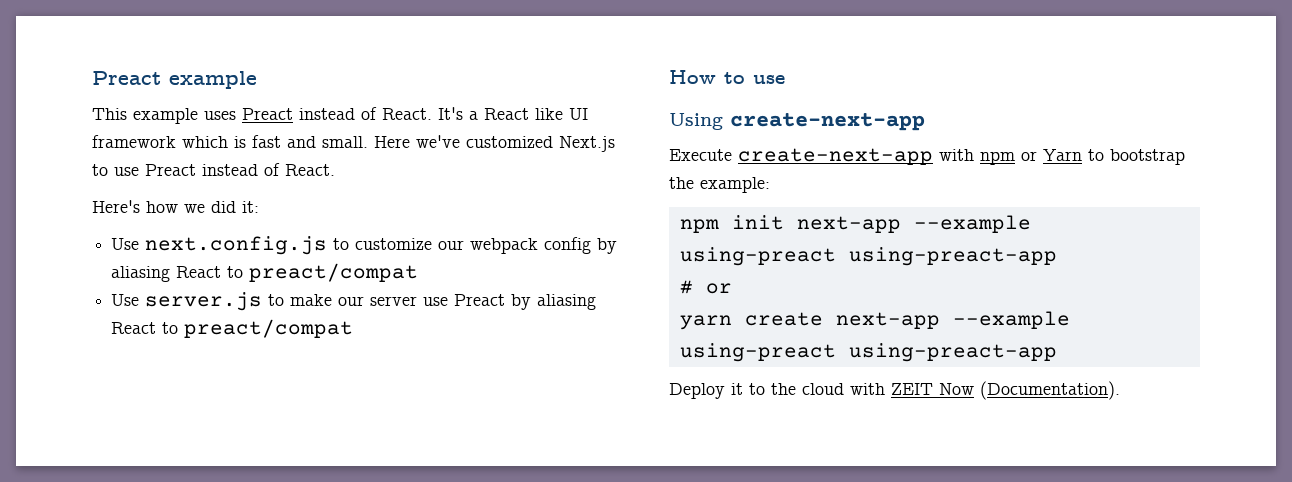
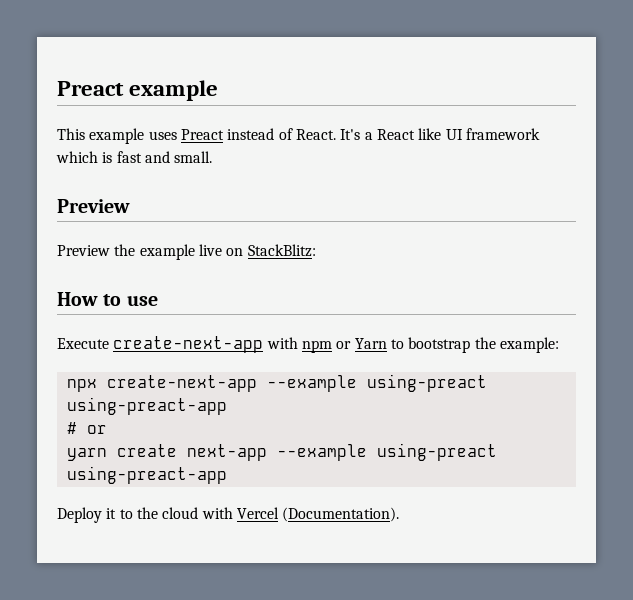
- It's a React like UI framework which is fast and small. Here we've customized Next.js to use Preact instead of React.
- Here's how we did it:
- Use next.config.js to customize our webpack config by aliasing React to preact/compat
- Use server.js to make our server use Preact by aliasing React to preact/compat
+ It's a React like UI framework which is fast and small.
+ Preview
+ Preview the example live on StackBlitz:
- Using create-next-app
- npm init next-app --example using-preact using-preact-app
+ npx create-next-app --example using-preact using-preact-app
- Deploy it to the cloud with ZEIT Now (Documentation).
+ Deploy it to the cloud with Vercel (Documentation).

